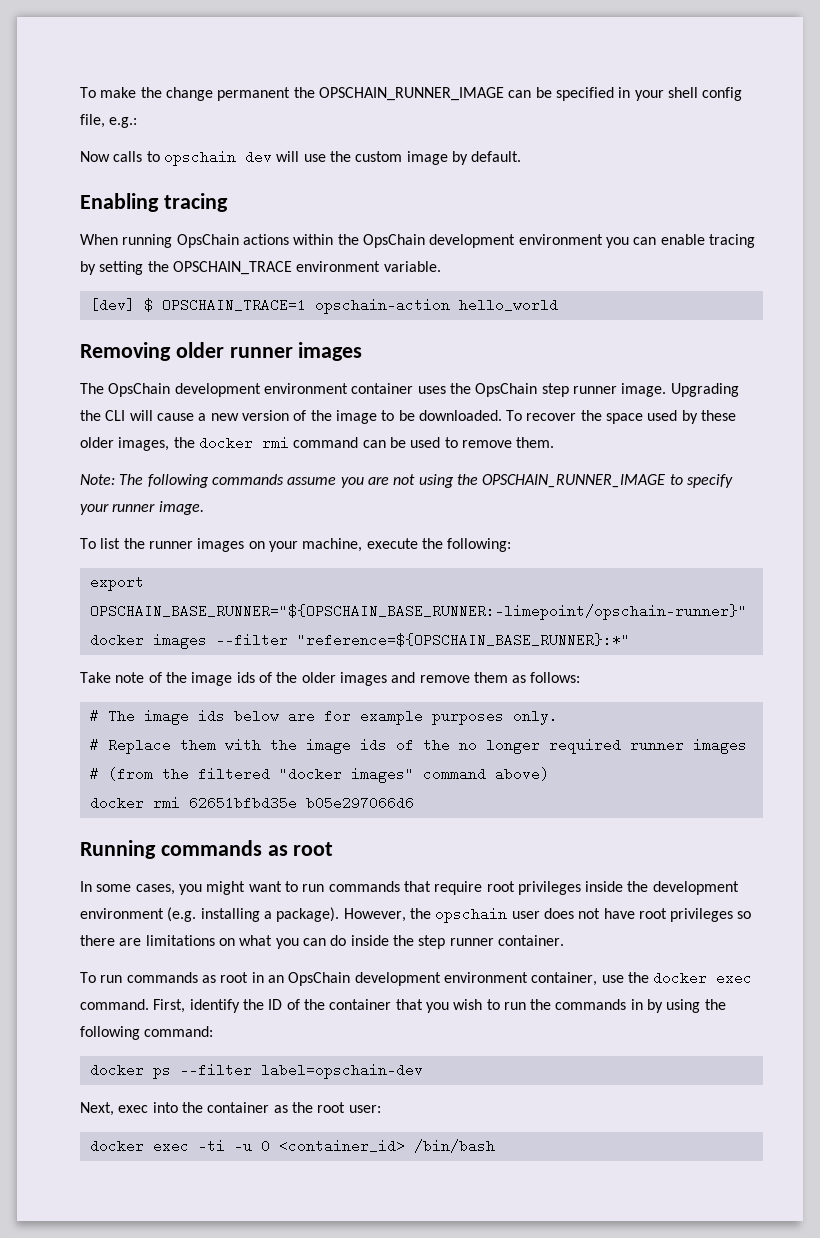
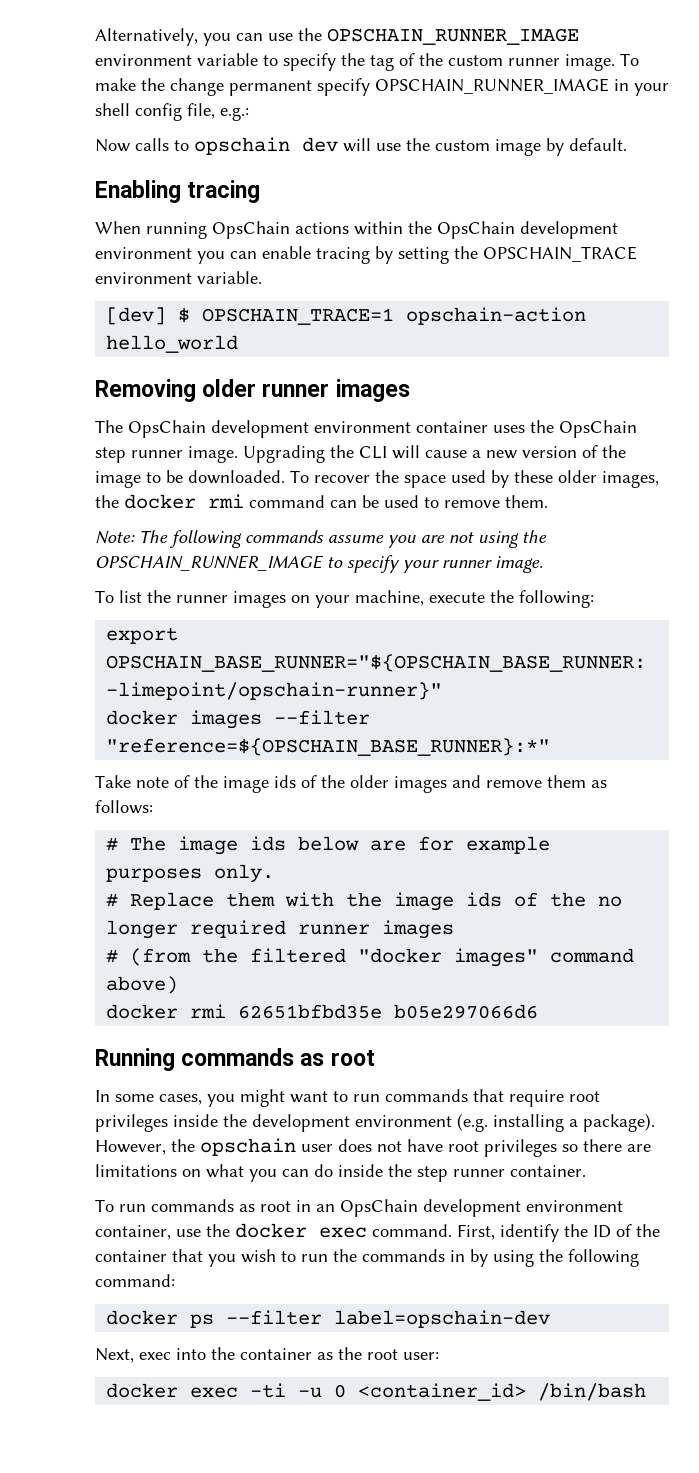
+ Alternatively, you can use the OPSCHAIN_RUNNER_IMAGE environment variable to specify the tag of the custom runner image.
- To make the change permanent the OPSCHAIN_RUNNER_IMAGE can be specified in your shell config file, e.g.:
+ To make the change permanent specify OPSCHAIN_RUNNER_IMAGE in your shell config file, e.g.:

